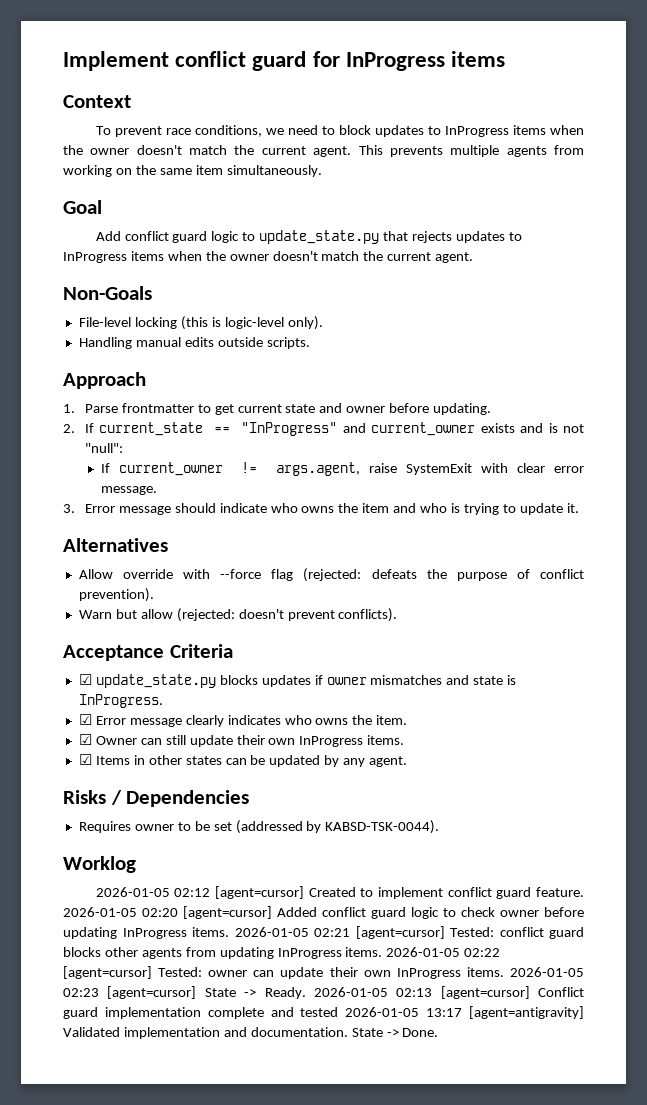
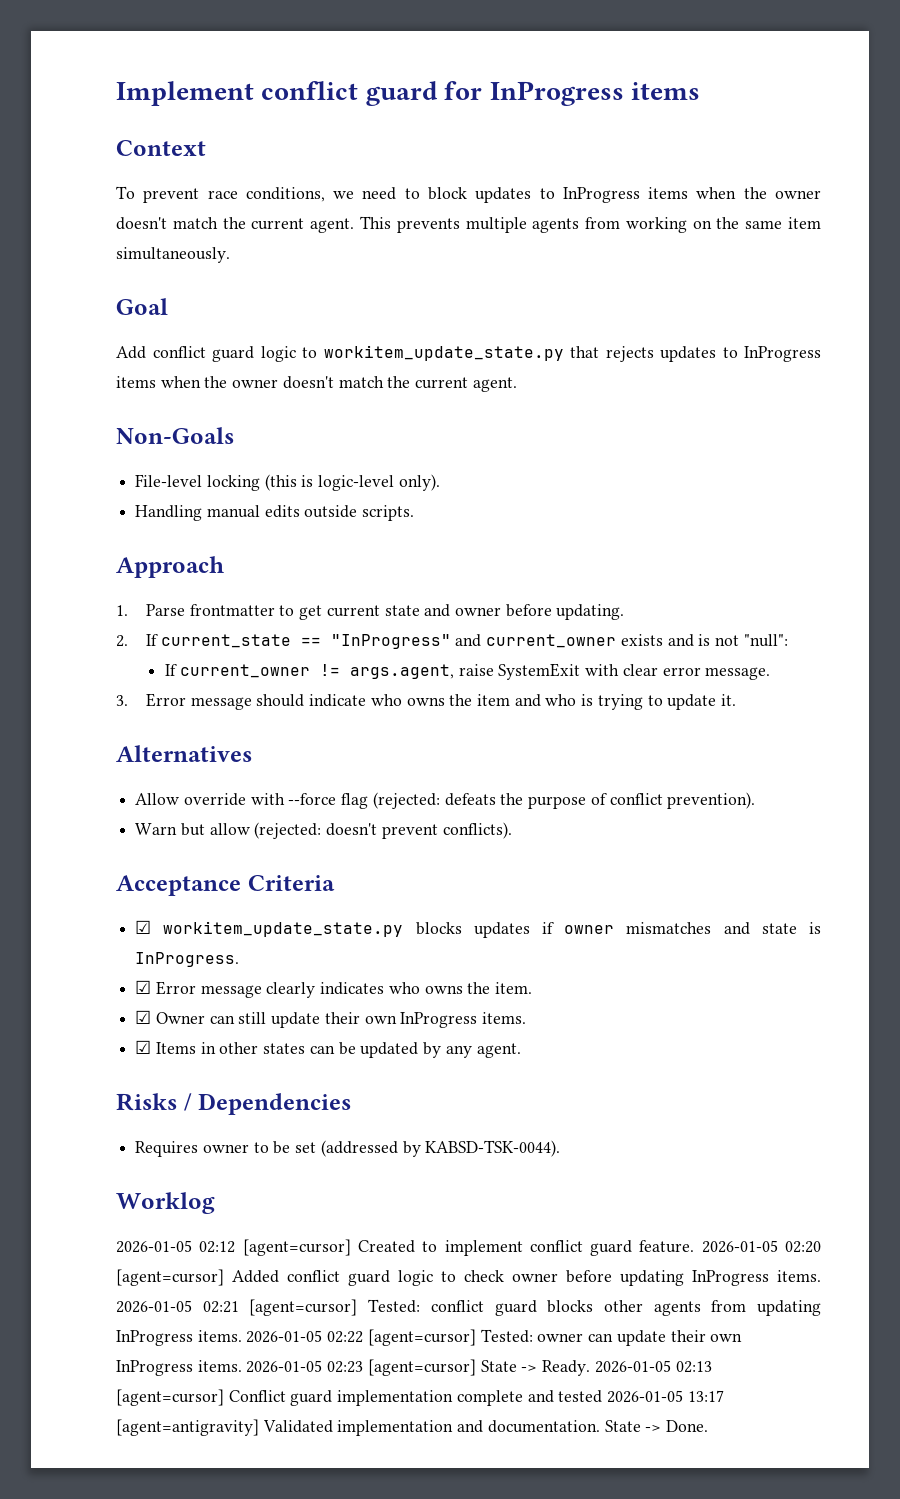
- Add conflict guard logic to update_state.py that rejects updates to InProgress items when the owner doesn't match the current agent.
+ Add conflict guard logic to workitem_update_state.py that rejects updates to InProgress items when the owner doesn't match the current agent.
- ☑ update_state.py blocks updates if owner mismatches and state is InProgress.
+ ☑ workitem_update_state.py blocks updates if owner mismatches and state is InProgress.

